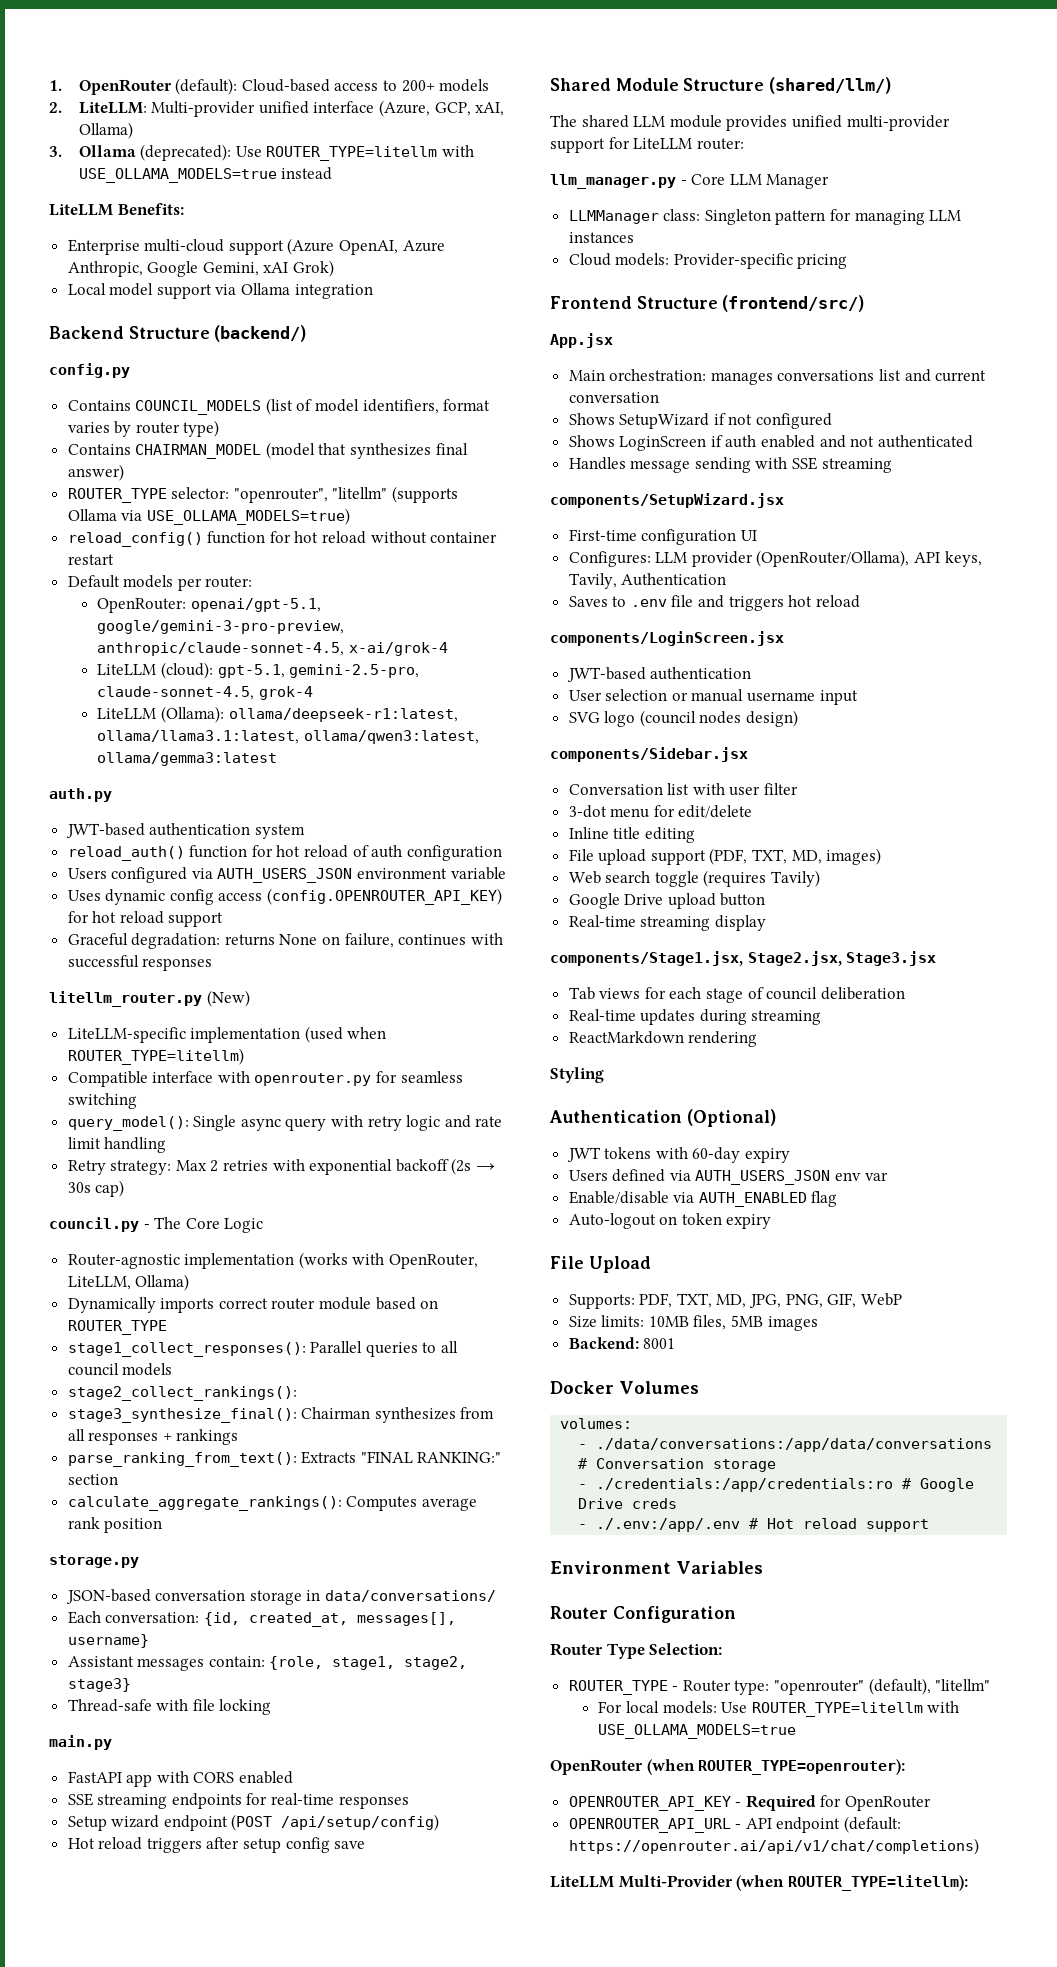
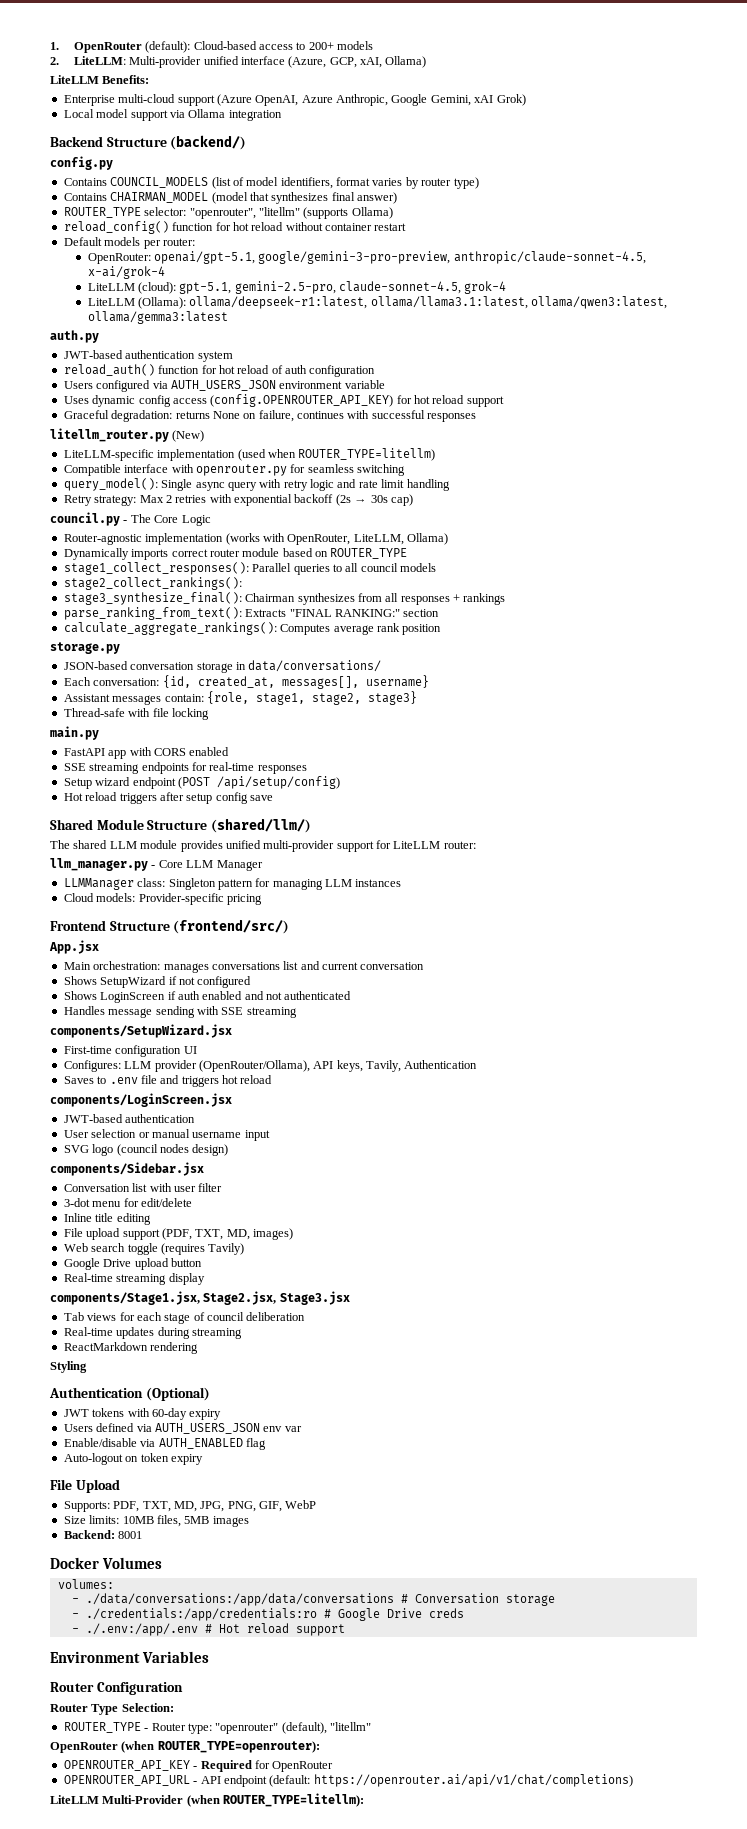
- 3. Ollama (deprecated): Use ROUTER_TYPE=litellm with USE_OLLAMA_MODELS=true instead
- ROUTER_TYPE selector: "openrouter", "litellm" (supports Ollama via USE_OLLAMA_MODELS=true)
+ ROUTER_TYPE selector: "openrouter", "litellm" (supports Ollama)
- For local models: Use ROUTER_TYPE=litellm with USE_OLLAMA_MODELS=true

